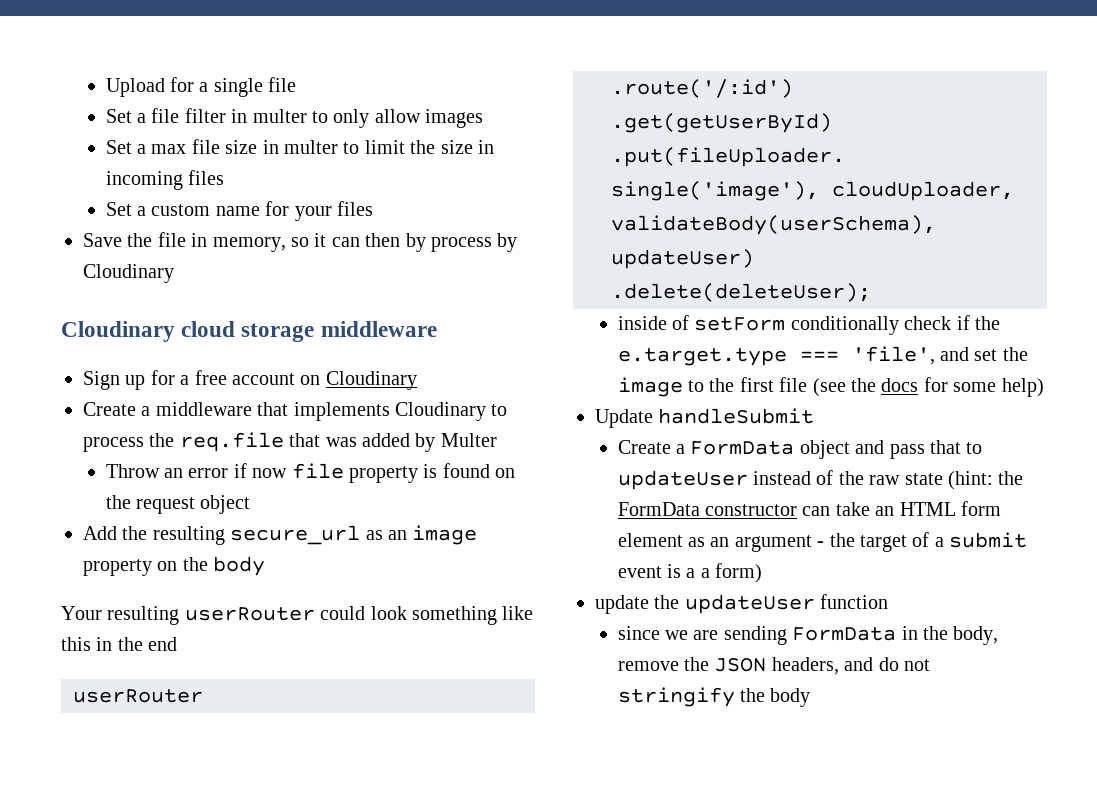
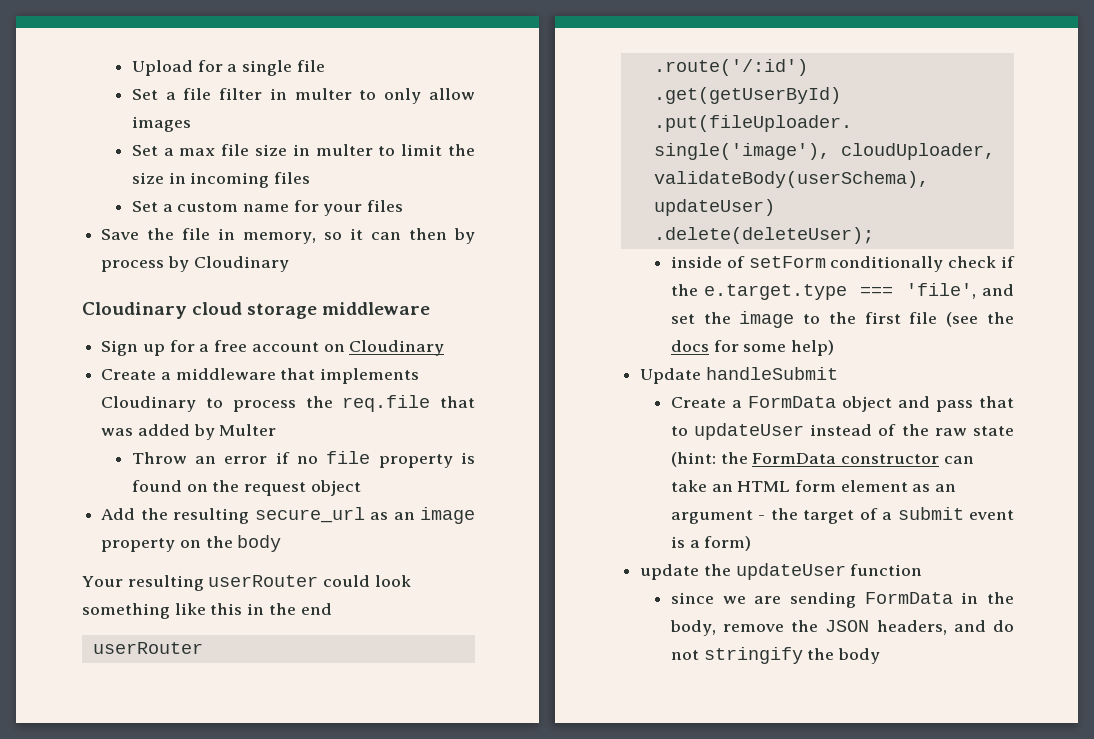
- Throw an error if now file property is found on the request object
+ Throw an error if no file property is found on the request object
- Create a FormData object and pass that to updateUser instead of the raw state (hint: the FormData constructor can take an HTML form element as an argument - the target of a submit event is a a form)
+ Create a FormData object and pass that to updateUser instead of the raw state (hint: the FormData constructor can take an HTML form element as an argument - the target of a submit event is a form)

